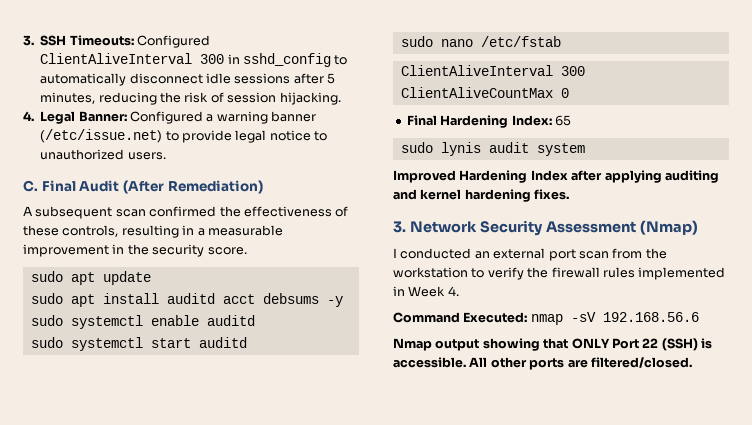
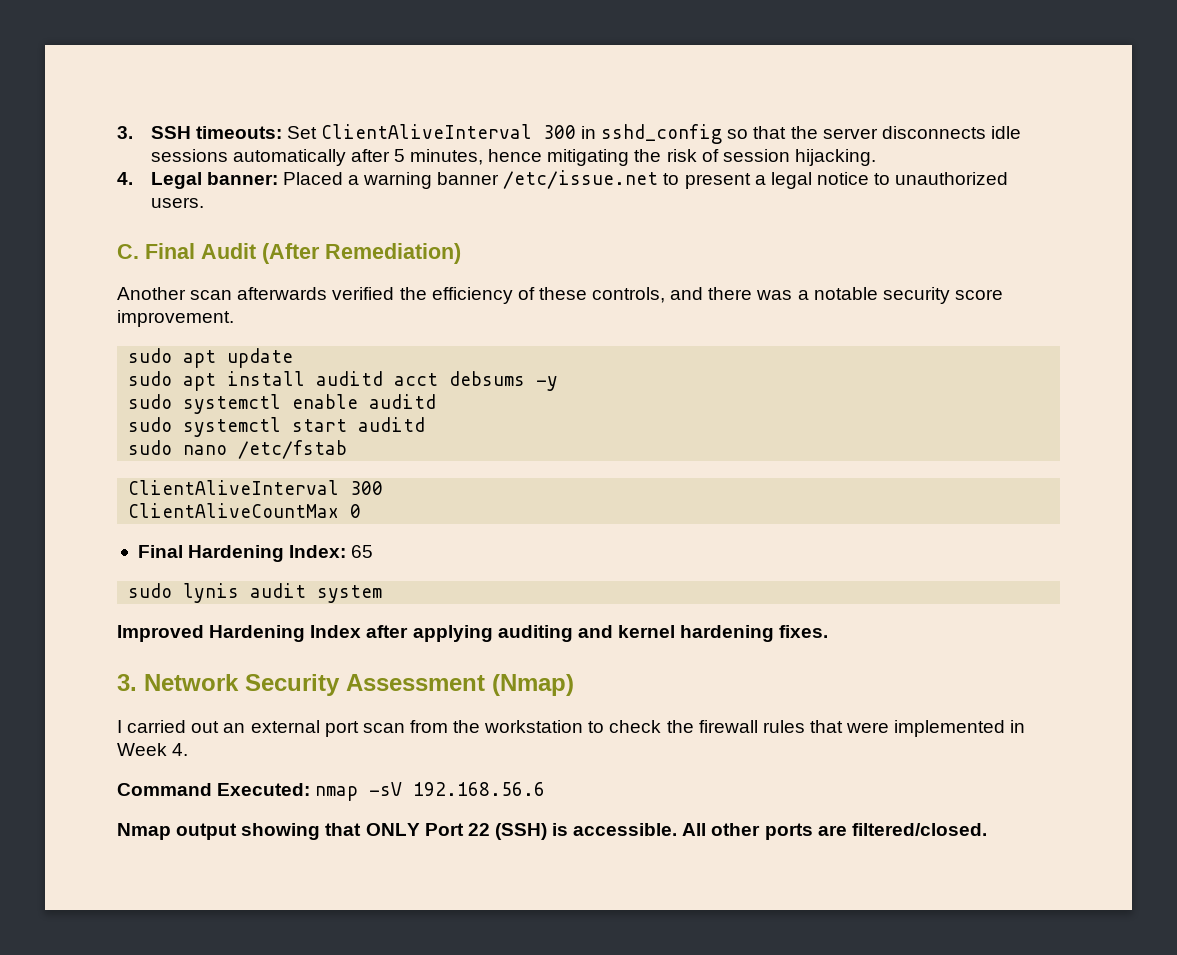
- 3. SSH Timeouts: Configured ClientAliveInterval 300 in sshd_config to automatically disconnect idle sessions after 5 minutes, reducing the risk of session hijacking.
+ 3. SSH timeouts: Set ClientAliveInterval 300 in sshd_config so that the server disconnects idle sessions automatically after 5 minutes, hence mitigating the risk of session hijacking.
- 4. Legal Banner: Configured a warning banner (/etc/issue.net) to provide legal notice to unauthorized users.
+ 4. Legal banner: Placed a warning banner /etc/issue.net to present a legal notice to unauthorized users.
- A subsequent scan confirmed the effectiveness of these controls, resulting in a measurable improvement in the security score.
+ Another scan afterwards verified the efficiency of these controls, and there was a notable security score improvement.
- I conducted an external port scan from the workstation to verify the firewall rules implemented in Week 4.
+ I carried out an external port scan from the workstation to check the firewall rules that were implemented in Week 4.

